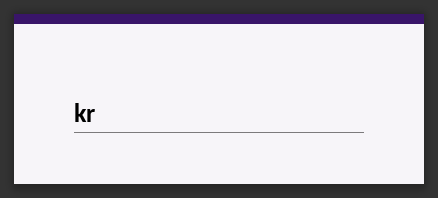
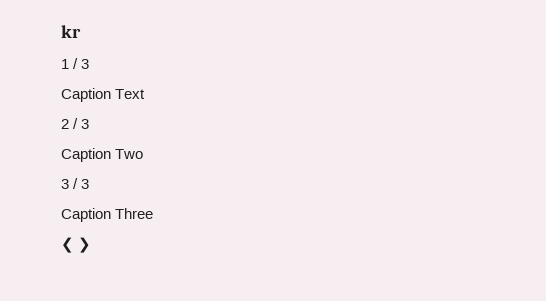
+ 1 / 3
+ Caption Text
+ 2 / 3
+ Caption Two
+ 3 / 3
+ Caption Three
+ ❮ ❯

